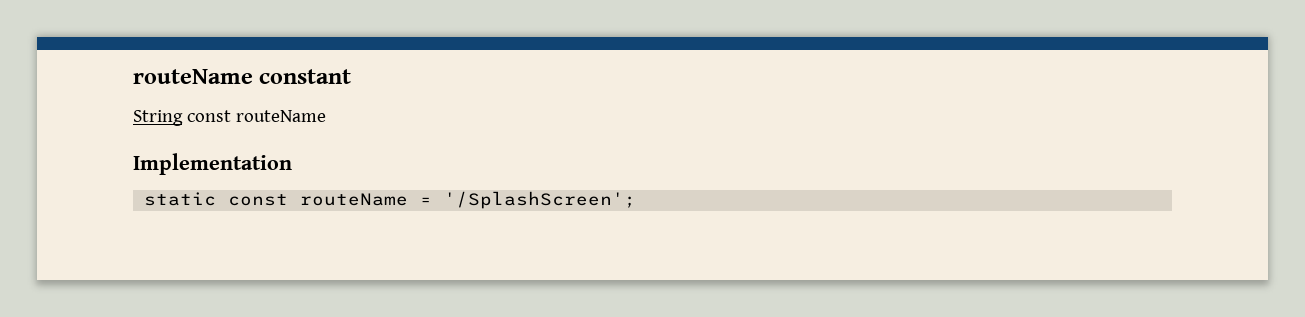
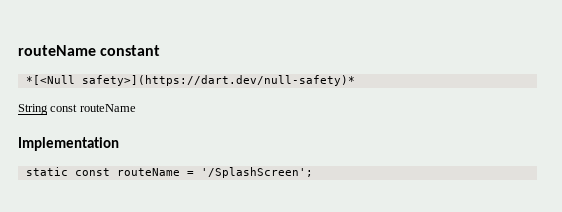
+ *[<Null safety>](https://dart.dev/null-safety)*

